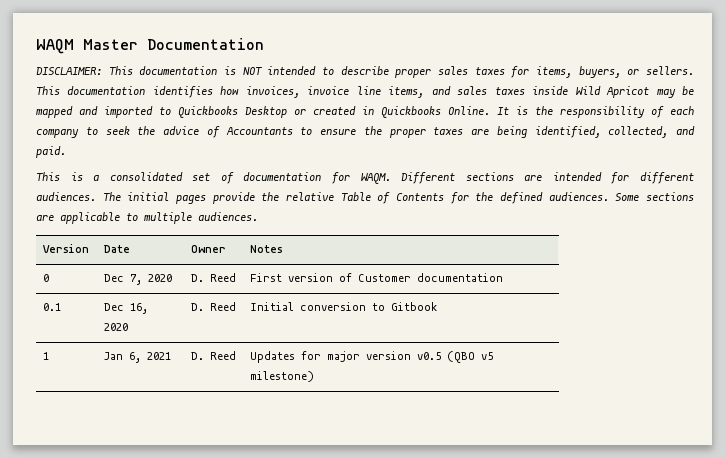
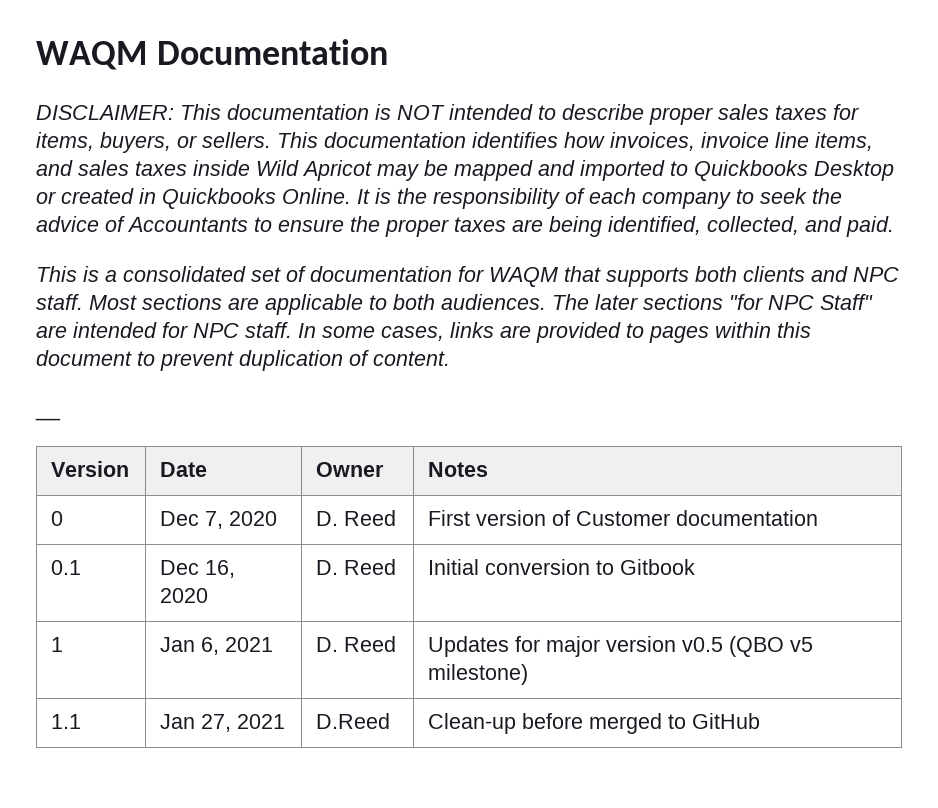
- WAQM Master Documentation
+ WAQM Documentation
- This is a consolidated set of documentation for WAQM. Different sections are intended for different audiences. The initial pages provide the relative Table of Contents for the defined audiences. Some sections are applicable to multiple audiences.
+ This is a consolidated set of documentation for WAQM that supports both clients and NPC staff. Most sections are applicable to both audiences. The later sections "for NPC Staff" are intended for NPC staff. In some cases, links are provided to pages within this document to prevent duplication of content.
+ __
+ 1.1 | Jan 27, 2021 | D.Reed | Clean-up before merged to GitHub

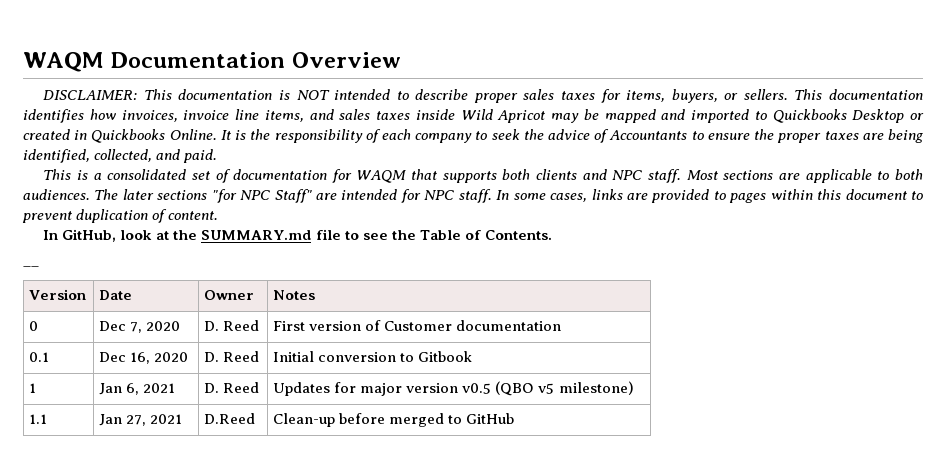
- WAQM Documentation
+ WAQM Documentation Overview
+ In GitHub, look at the SUMMARY.md file to see the Table of Contents.

